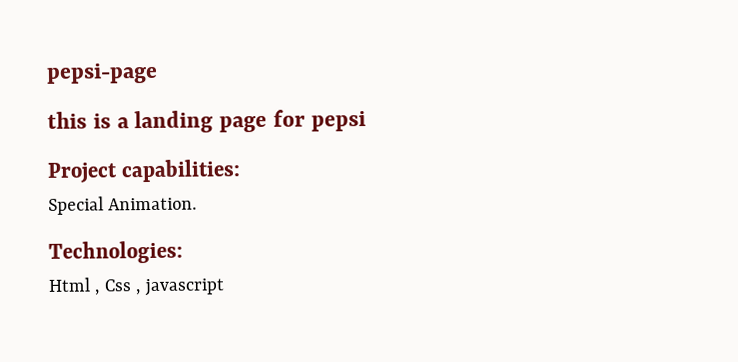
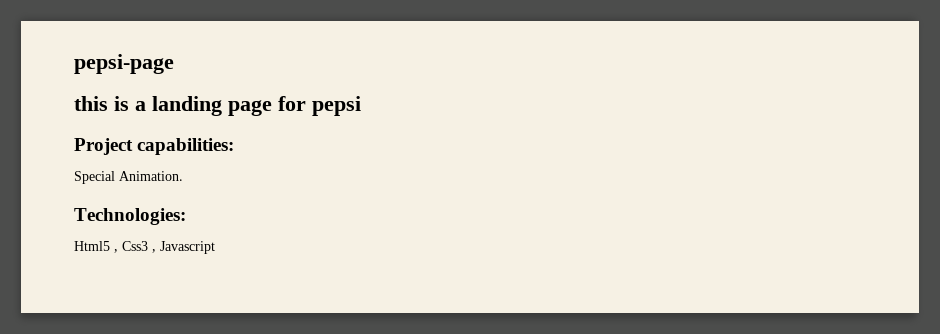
- Html , Css , javascript
+ Html5 , Css3 , Javascript

